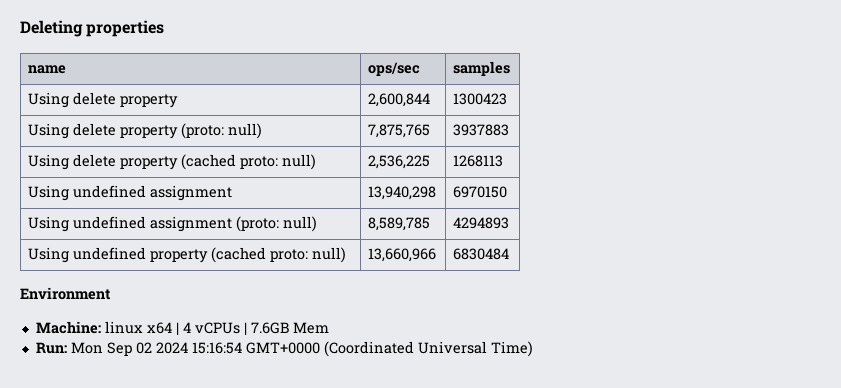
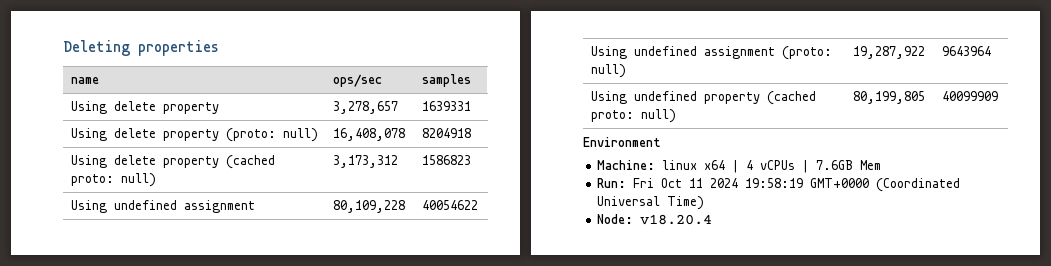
- Using delete property | 2,600,844 | 1300423
+ Using delete property | 3,278,657 | 1639331
- Using delete property (proto: null) | 7,875,765 | 3937883
+ Using delete property (proto: null) | 16,408,078 | 8204918
- Using delete property (cached proto: null) | 2,536,225 | 1268113
+ Using delete property (cached proto: null) | 3,173,312 | 1586823
- Using undefined assignment | 13,940,298 | 6970150
+ Using undefined assignment | 80,109,228 | 40054622
- Using undefined assignment (proto: null) | 8,589,785 | 4294893
+ Using undefined assignment (proto: null) | 19,287,922 | 9643964
- Using undefined property (cached proto: null) | 13,660,966 | 6830484
+ Using undefined property (cached proto: null) | 80,199,805 | 40099909
- Run: Mon Sep 02 2024 15:16:54 GMT+0000 (Coordinated Universal Time)
+ Run: Fri Oct 11 2024 19:58:19 GMT+0000 (Coordinated Universal Time)
+ Node: v18.20.4

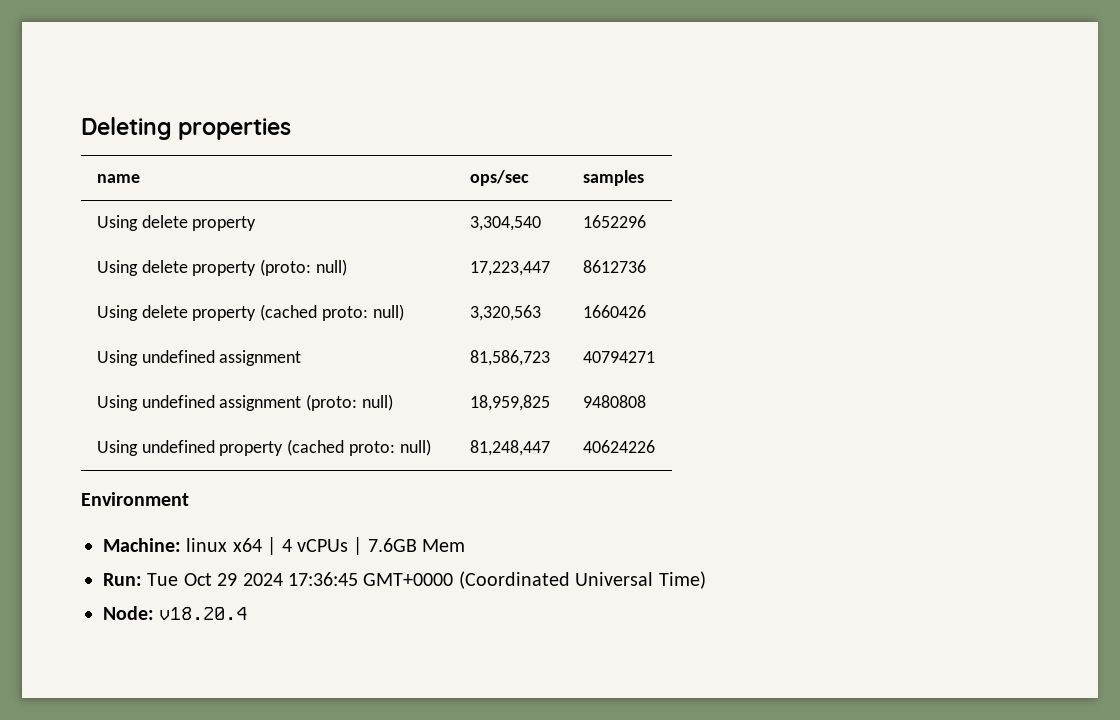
- Using delete property | 3,278,657 | 1639331
+ Using delete property | 3,304,540 | 1652296
- Using delete property (proto: null) | 16,408,078 | 8204918
+ Using delete property (proto: null) | 17,223,447 | 8612736
- Using delete property (cached proto: null) | 3,173,312 | 1586823
+ Using delete property (cached proto: null) | 3,320,563 | 1660426
- Using undefined assignment | 80,109,228 | 40054622
+ Using undefined assignment | 81,586,723 | 40794271
- Using undefined assignment (proto: null) | 19,287,922 | 9643964
+ Using undefined assignment (proto: null) | 18,959,825 | 9480808
- Using undefined property (cached proto: null) | 80,199,805 | 40099909
+ Using undefined property (cached proto: null) | 81,248,447 | 40624226
- Run: Fri Oct 11 2024 19:58:19 GMT+0000 (Coordinated Universal Time)
+ Run: Tue Oct 29 2024 17:36:45 GMT+0000 (Coordinated Universal Time)

